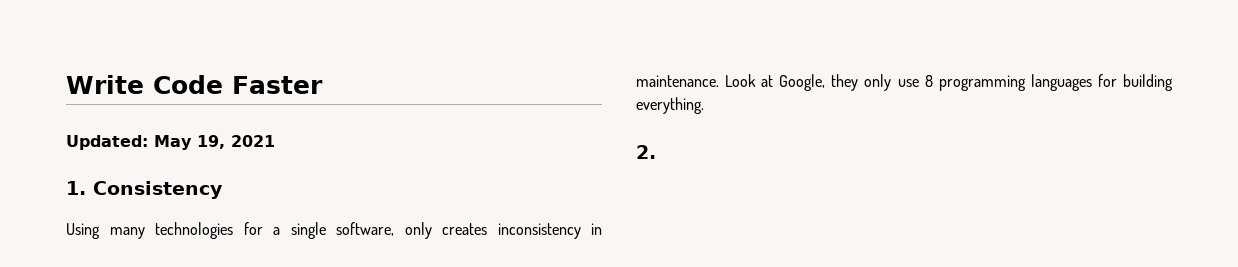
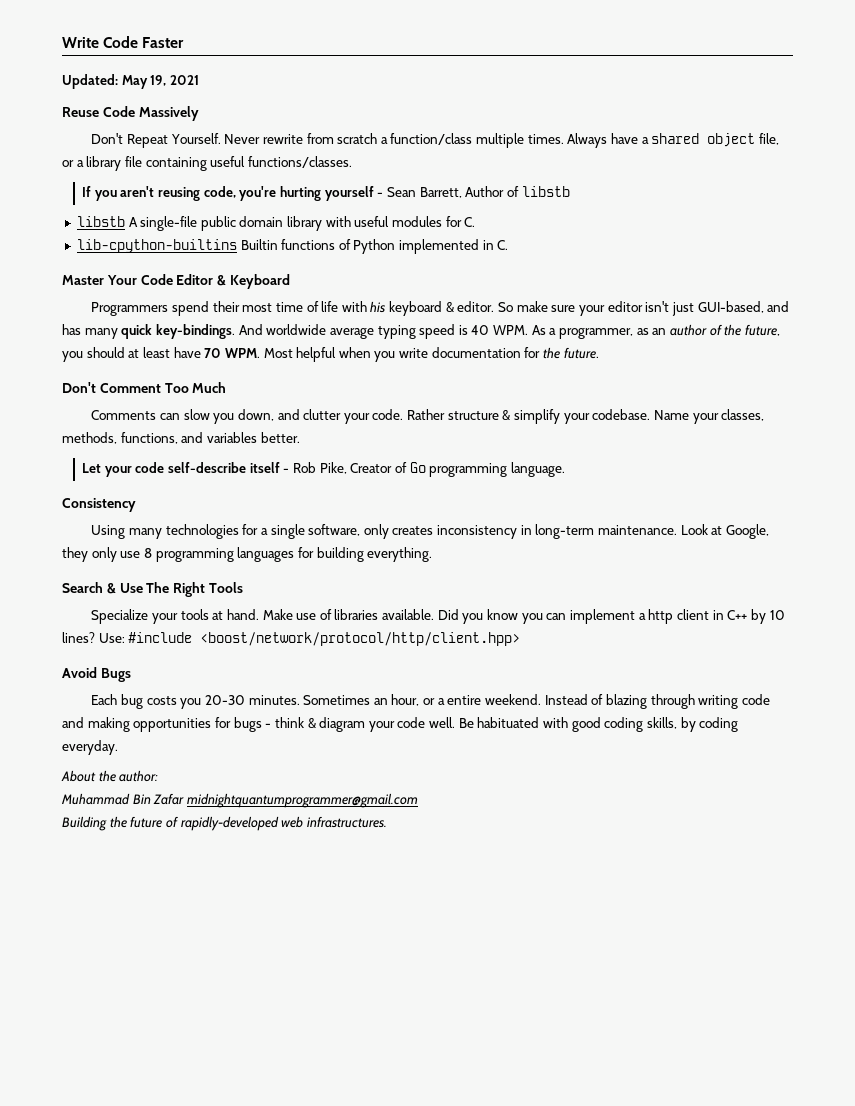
- 1. Consistency
+ Reuse Code Massively
+ Don't Repeat Yourself. Never rewrite from scratch a function/class multiple times. Always have a shared object file, or a library file containing useful functions/classes.
+ If you aren't reusing code, you're hurting yourself - Sean Barrett, Author of libstb
+ libstb A single-file public domain library with useful modules for C.
+ lib-cpython-builtins Builtin functions of Python implemented in C.
+ Master Your Code Editor & Keyboard
+ Programmers spend their most time of life with his keyboard & editor. So make sure your editor isn't just GUI-based, and has many quick key-bindings. And worldwide average typing speed is 40 WPM. As a programmer, as an author of the future, you should at least have 70 WPM. Most helpful when you write documentation for the future.
+ Don't Comment Too Much
+ Comments can slow you down, and clutter your code. Rather structure & simplify your codebase. Name your classes, methods, functions, and variables better.
+ Let your code self-describe itself - Rob Pike, Creator of Go programming language.
+ Consistency
- Using many technologies for a single software, only creates inconsistency in maintenance.
+ Using many technologies for a single software, only creates inconsistency in long-term maintenance.
- 2.
+ Search & Use The Right Tools
+ Specialize your tools at hand. Make use of libraries available. Did you know you can implement a http client in C++ by 10 lines? Use: #include <boost/network/protocol/http/client.hpp>
+ Avoid Bugs
+ Each bug costs you 20-30 minutes. Sometimes an hour, or a entire weekend. Instead of blazing through writing code and making opportunities for bugs - think & diagram your code well. Be habituated with good coding skills, by coding everyday.
+ About the author:
+ Muhammad Bin Zafar midnightquantumprogrammer@gmail.com
+ Building the future of rapidly-developed web infrastructures.

